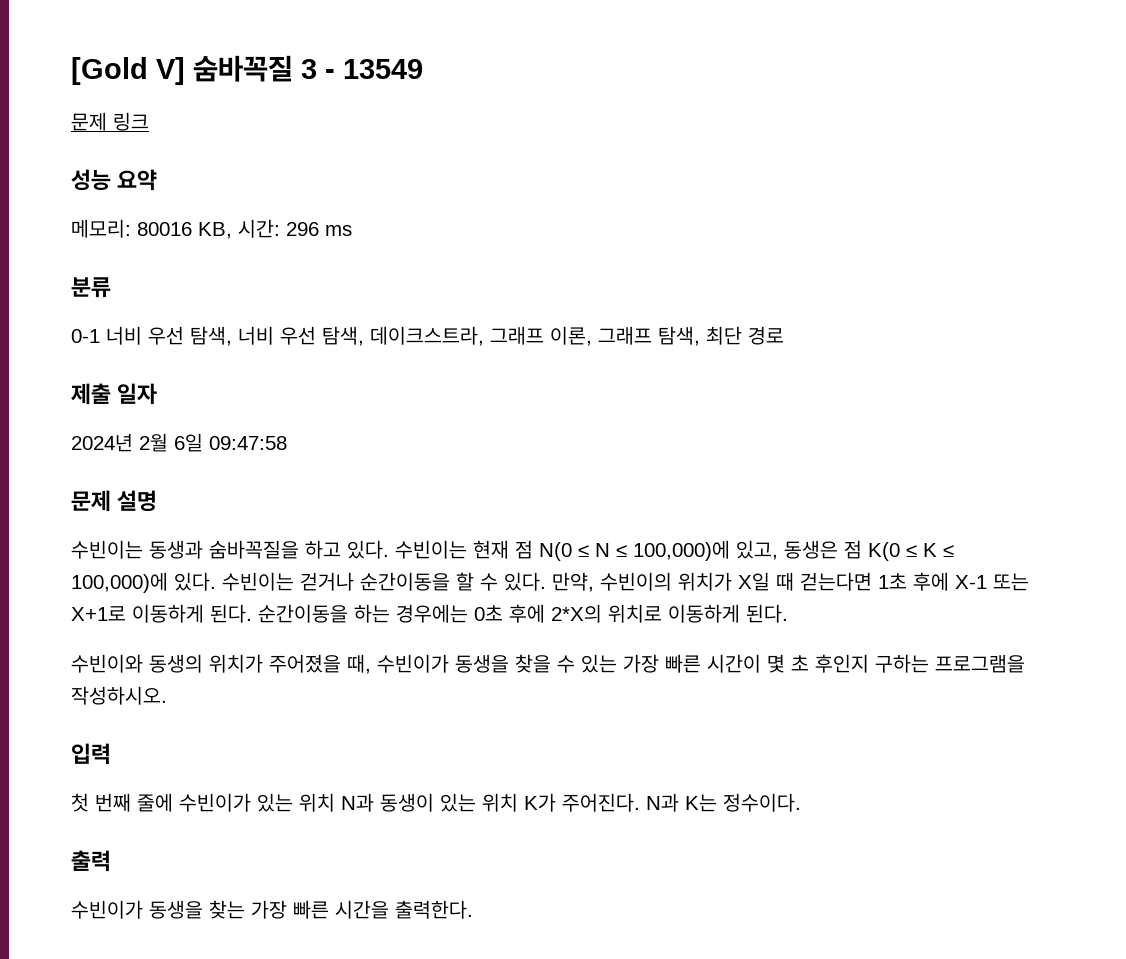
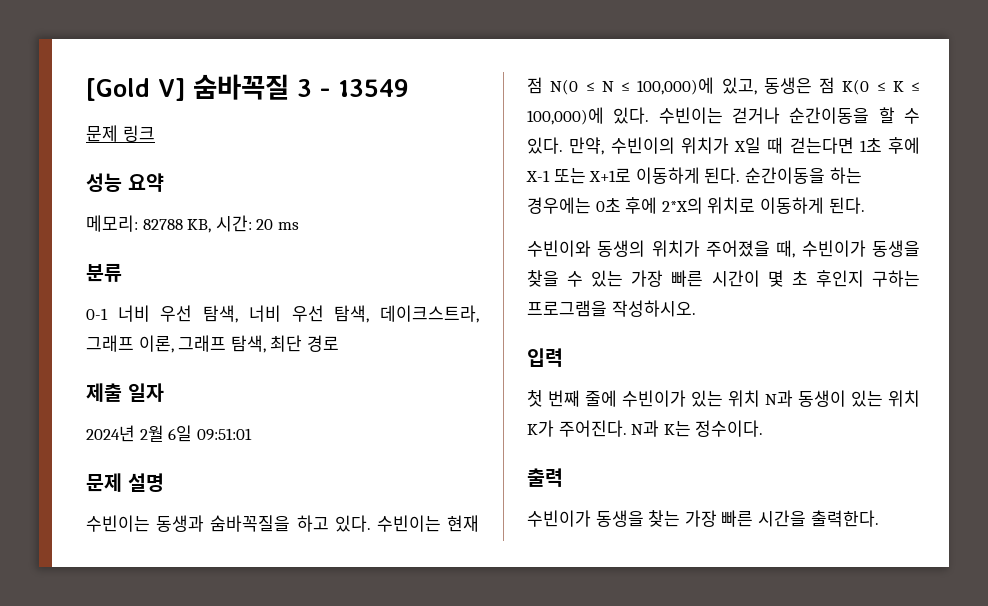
- 메모리: 80016 KB, 시간: 296 ms
+ 메모리: 82788 KB, 시간: 20 ms
- 2024년 2월 6일 09:47:58
+ 2024년 2월 6일 09:51:01

